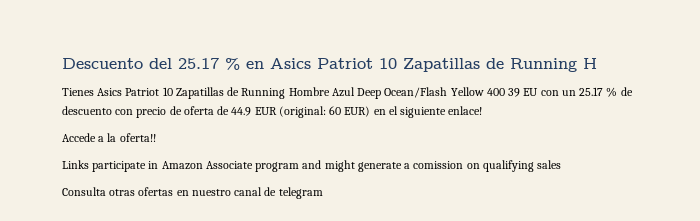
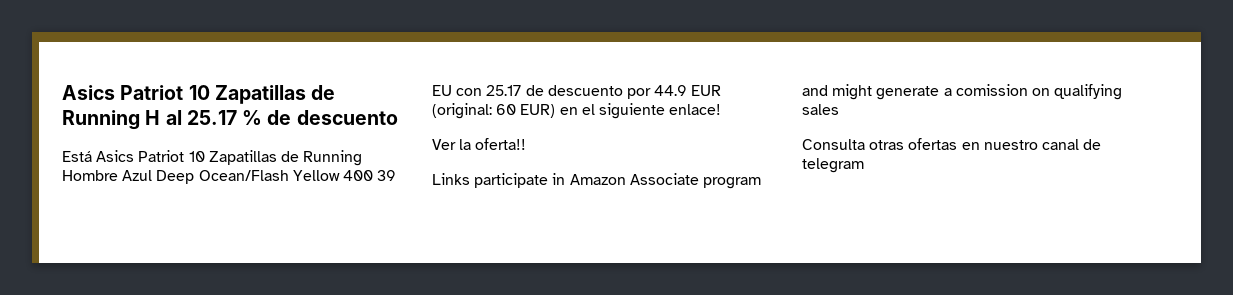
- Descuento del 25.17 % en Asics Patriot 10 Zapatillas de Running H
- Tienes Asics Patriot 10 Zapatillas de Running Hombre Azul Deep Ocean/Flash Yellow 400 39 EU con un 25.17 % de descuento con precio de oferta de 44.9 EUR (original: 60 EUR) en el siguiente enlace!
+ Asics Patriot 10 Zapatillas de Running H al 25.17 % de descuento
+ Está Asics Patriot 10 Zapatillas de Running Hombre Azul Deep Ocean/Flash Yellow 400 39 EU con 25.17 de descuento por 44.9 EUR (original: 60 EUR) en el siguiente enlace!
- Accede a la oferta!!
+ Ver la oferta!!

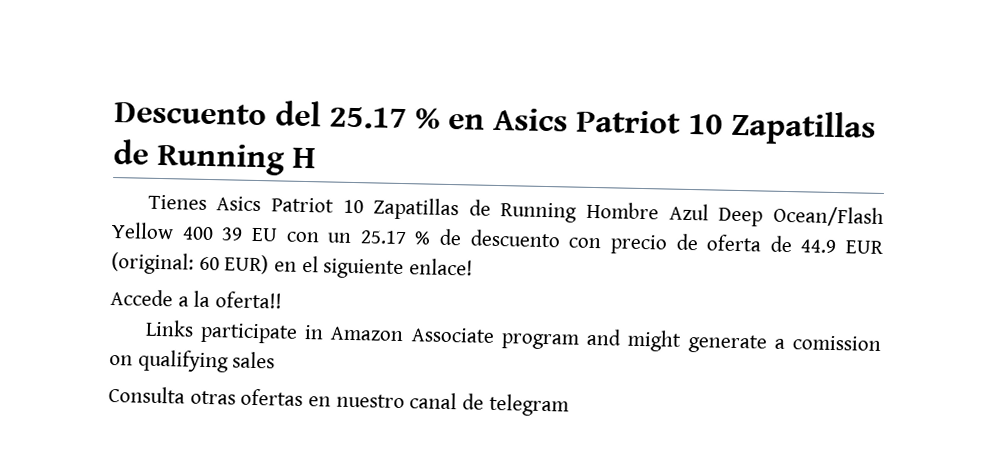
- Asics Patriot 10 Zapatillas de Running H al 25.17 % de descuento
- Está Asics Patriot 10 Zapatillas de Running Hombre Azul Deep Ocean/Flash Yellow 400 39 EU con 25.17 de descuento por 44.9 EUR (original: 60 EUR) en el siguiente enlace!
+ Descuento del 25.17 % en Asics Patriot 10 Zapatillas de Running H
+ Tienes Asics Patriot 10 Zapatillas de Running Hombre Azul Deep Ocean/Flash Yellow 400 39 EU con un 25.17 % de descuento con precio de oferta de 44.9 EUR (original: 60 EUR) en el siguiente enlace!
- Ver la oferta!!
+ Accede a la oferta!!

